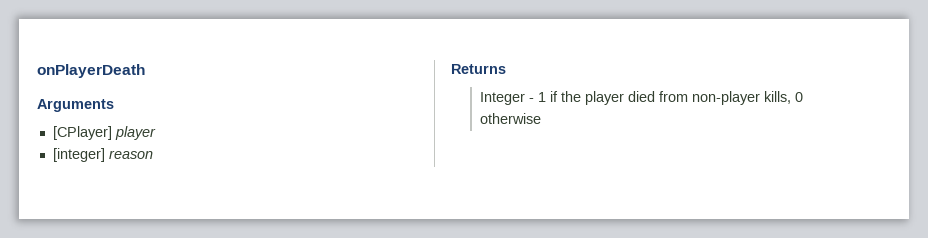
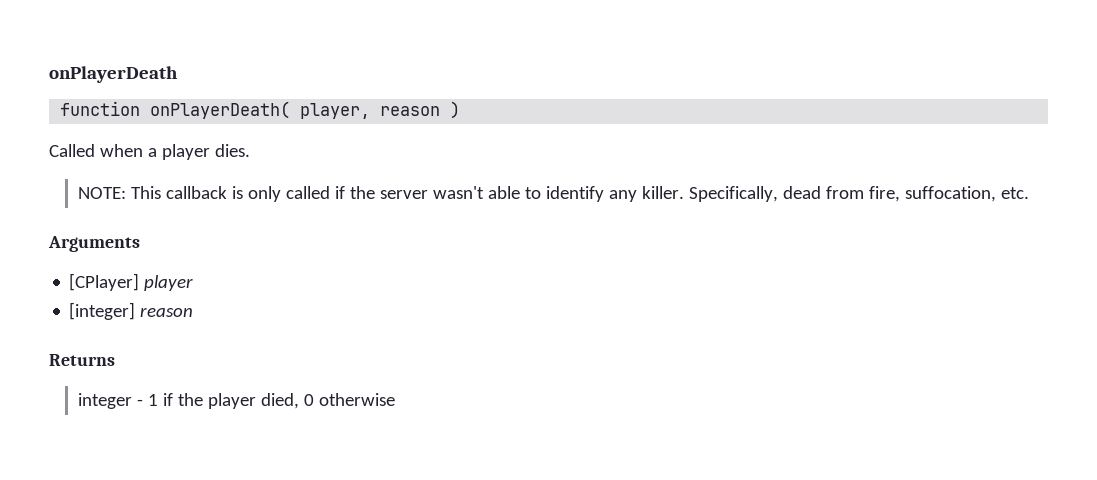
+ function onPlayerDeath( player, reason )
+ Called when a player dies.
+ NOTE: This callback is only called if the server wasn't able to identify any killer. Specifically, dead from fire, suffocation, etc.
- Integer - 1 if the player died from non-player kills, 0 otherwise
+ integer - 1 if the player died, 0 otherwise

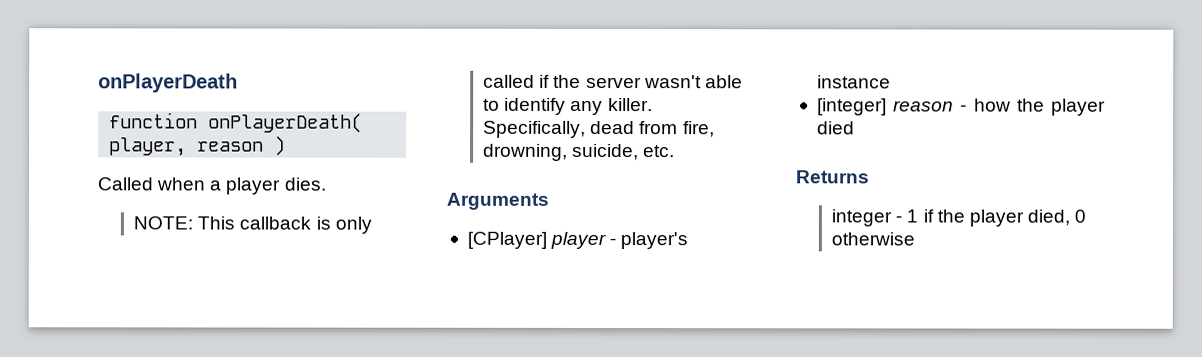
- Specifically, dead from fire, suffocation, etc.
+ Specifically, dead from fire, drowning, suicide, etc.
- [CPlayer] player
+ [CPlayer] player - player's instance
- [integer] reason
+ [integer] reason - how the player died

